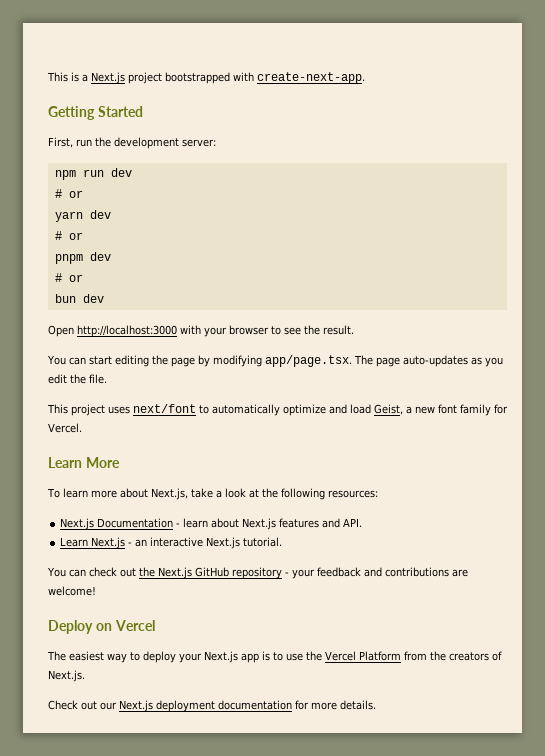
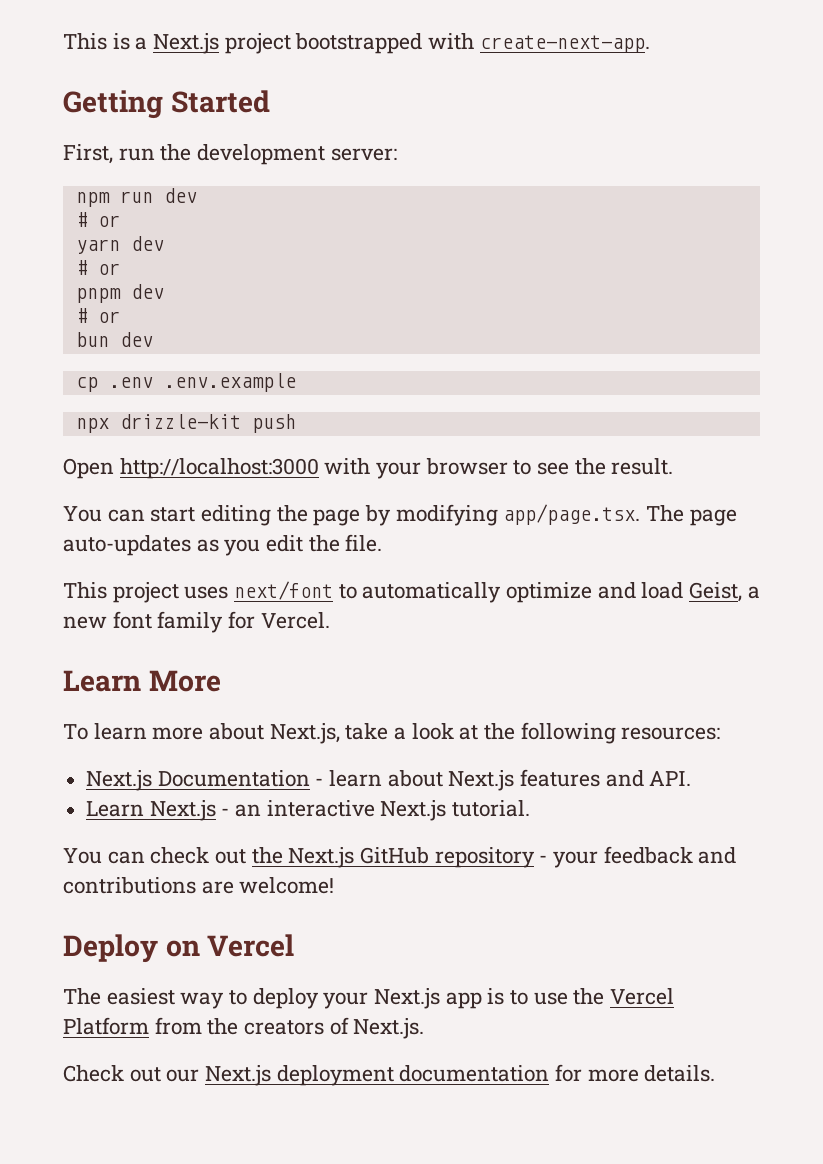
+ cp .env .env.example
+ npx drizzle-kit push

